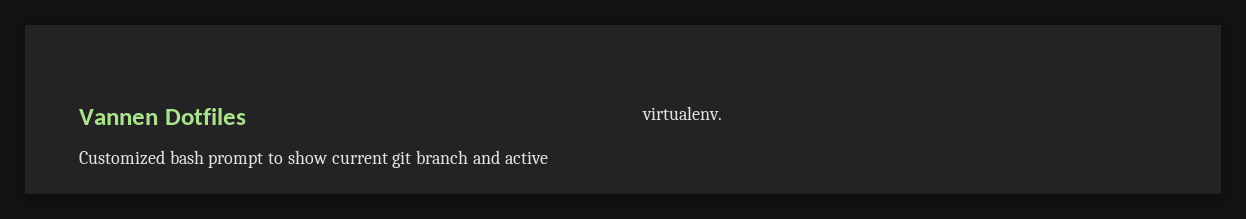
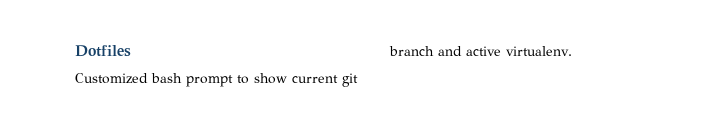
- Vannen Dotfiles
+ Dotfiles

